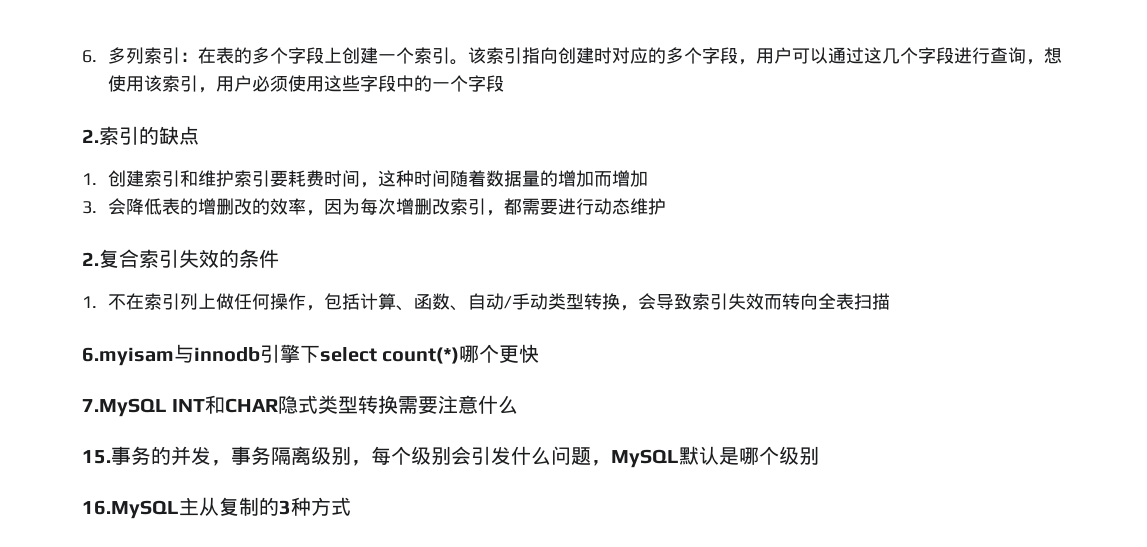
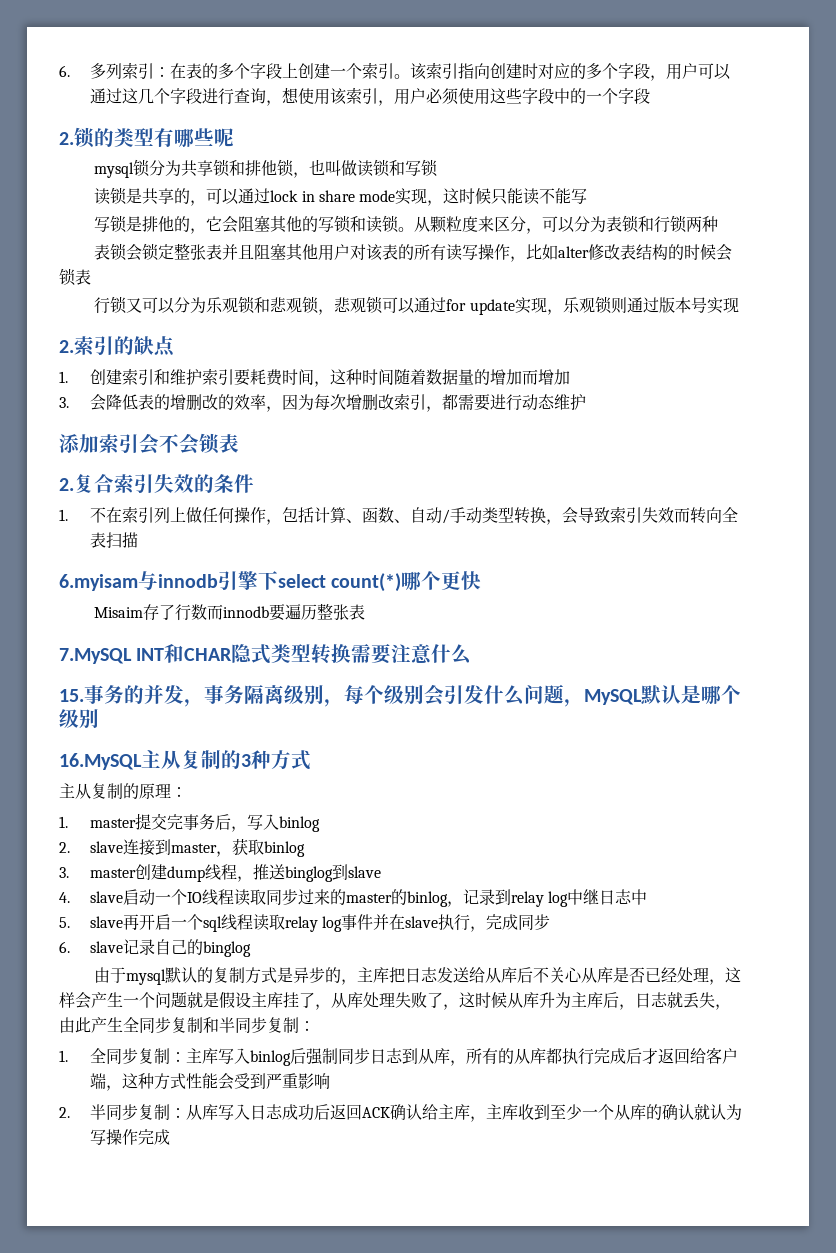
+ 2.锁的类型有哪些呢
+ mysql锁分为共享锁和排他锁，也叫做读锁和写锁
+ 读锁是共享的，可以通过lock in share mode实现，这时候只能读不能写
+ 写锁是排他的，它会阻塞其他的写锁和读锁。从颗粒度来区分，可以分为表锁和行锁两种
+ 表锁会锁定整张表并且阻塞其他用户对该表的所有读写操作，比如alter修改表结构的时候会锁表
+ 行锁又可以分为乐观锁和悲观锁，悲观锁可以通过for update实现，乐观锁则通过版本号实现
+ 添加索引会不会锁表
+ Misaim存了行数而innodb要遍历整张表
+ 主从复制的原理：
+ 1. master提交完事务后，写入binlog
+ 2. slave连接到master，获取binlog
+ 3. master创建dump线程，推送binglog到slave
+ 4. slave启动一个IO线程读取同步过来的master的binlog，记录到relay log中继日志中
+ 5. slave再开启一个sql线程读取relay log事件并在slave执行，完成同步
+ 6. slave记录自己的binglog
+ 由于mysql默认的复制方式是异步的，主库把日志发送给从库后不关心从库是否已经处理，这样会产生一个问题就是假设主库挂了，从库处理失败了，这时候从库升为主库后，日志就丢失，由此产生全同步复制和半同步复制：
+ 1.全同步复制：主库写入binlog后强制同步日志到从库，所有的从库都执行完成后才返回给客户端，这种方式性能会受到严重影响
+ 2.半同步复制：从库写入日志成功后返回ACK确认给主库，主库收到至少一个从库的确认就认为写操作完成

